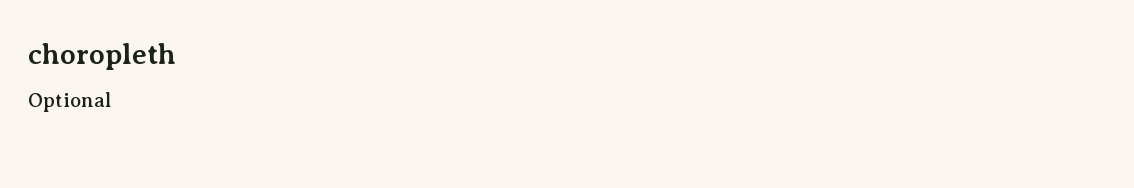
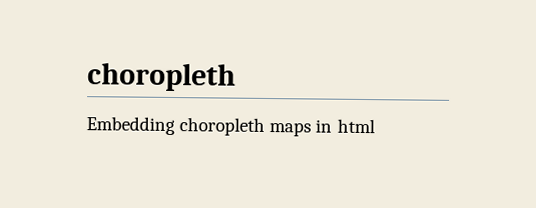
- Optional
+ Embedding choropleth maps in html

